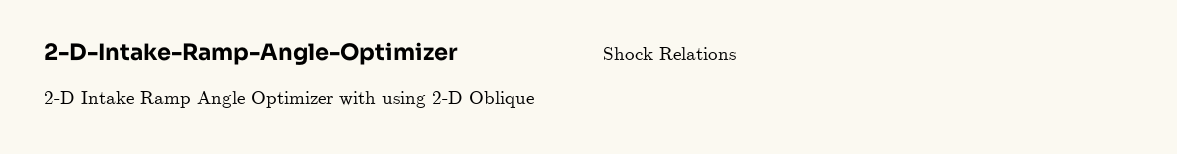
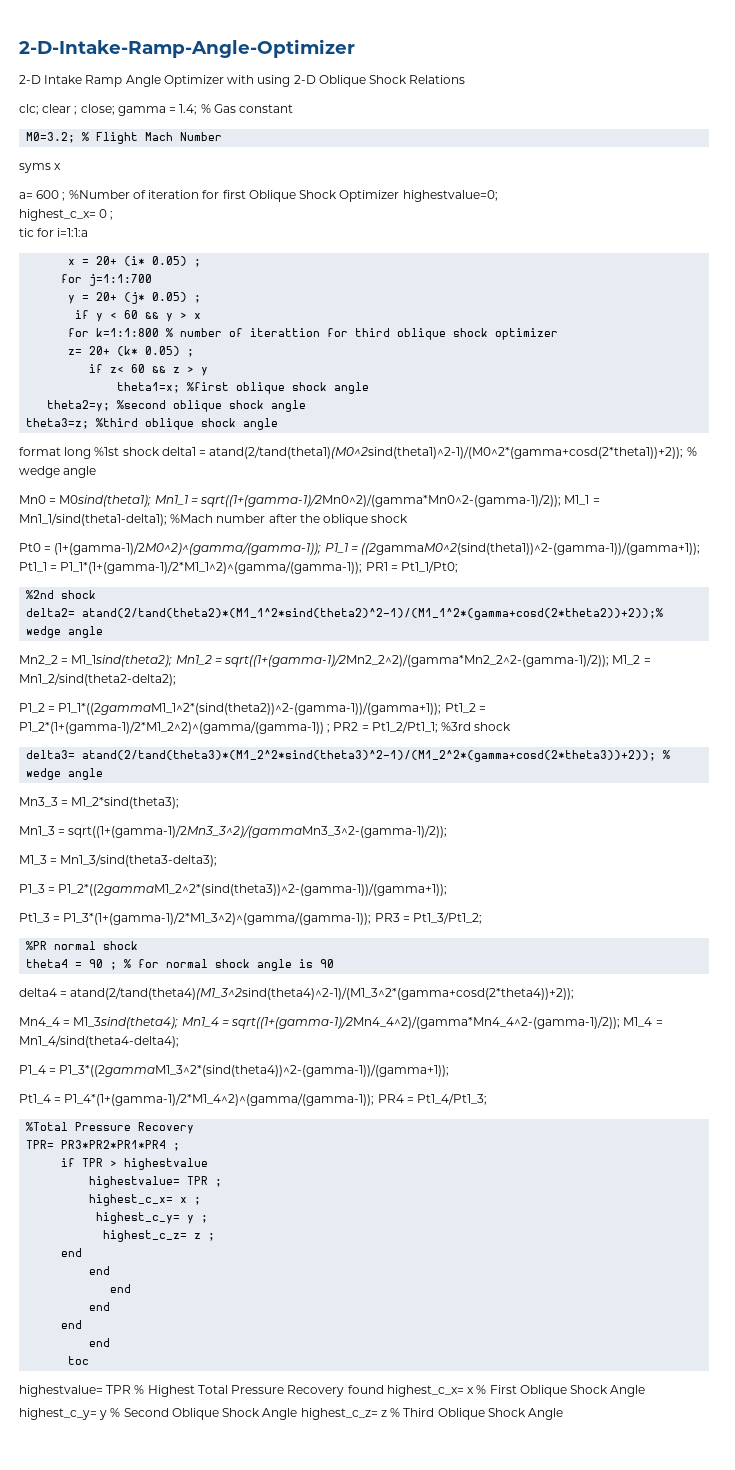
+ clc; clear ; close; gamma = 1.4; % Gas constant
+ M0=3.2; % Flight Mach Number
+ syms x
+ a= 600 ; %Number of iteration for first Oblique Shock Optimizer highestvalue=0;
+ highest_c_x= 0 ;
+ tic for i=1:1:a
+ x = 20+ (i* 0.05) ;
+ for j=1:1:700
+ y = 20+ (j* 0.05) ;
+ if y < 60 && y > x
+ for k=1:1:800 % number of iterattion for third oblique shock optimizer
+ z= 20+ (k* 0.05) ;
+ if z< 60 && z > y
+ theta1=x; %first oblique shock angle
+ theta2=y; %second oblique shock angle
+ theta3=z; %third oblique shock angle
+ format long %1st shock delta1 = atand(2/tand(theta1)(M0^2sind(theta1)^2-1)/(M0^2*(gamma+cosd(2*theta1))+2)); % wedge angle
+ Mn0 = M0sind(theta1); Mn1_1 = sqrt((1+(gamma-1)/2Mn0^2)/(gamma*Mn0^2-(gamma-1)/2)); M1_1 = Mn1_1/sind(theta1-delta1); %Mach number after the oblique shock
+ Pt0 = (1+(gamma-1)/2M0^2)^(gamma/(gamma-1)); P1_1 = ((2gammaM0^2(sind(theta1))^2-(gamma-1))/(gamma+1)); Pt1_1 = P1_1*(1+(gamma-1)/2*M1_1^2)^(gamma/(gamma-1)); PR1 = Pt1_1/Pt0;
+ %2nd shock
+ delta2= atand(2/tand(theta2)*(M1_1^2*sind(theta2)^2-1)/(M1_1^2*(gamma+cosd(2*theta2))+2));% wedge angle
+ Mn2_2 = M1_1sind(theta2); Mn1_2 = sqrt((1+(gamma-1)/2Mn2_2^2)/(gamma*Mn2_2^2-(gamma-1)/2)); M1_2 = Mn1_2/sind(theta2-delta2);
+ P1_2 = P1_1*((2gammaM1_1^2*(sind(theta2))^2-(gamma-1))/(gamma+1)); Pt1_2 = P1_2*(1+(gamma-1)/2*M1_2^2)^(gamma/(gamma-1)) ; PR2 = Pt1_2/Pt1_1; %3rd shock
+ delta3= atand(2/tand(theta3)*(M1_2^2*sind(theta3)^2-1)/(M1_2^2*(gamma+cosd(2*theta3))+2)); % wedge angle
+ Mn3_3 = M1_2*sind(theta3);
+ Mn1_3 = sqrt((1+(gamma-1)/2Mn3_3^2)/(gammaMn3_3^2-(gamma-1)/2));
+ M1_3 = Mn1_3/sind(theta3-delta3);
+ P1_3 = P1_2*((2gammaM1_2^2*(sind(theta3))^2-(gamma-1))/(gamma+1));
+ Pt1_3 = P1_3*(1+(gamma-1)/2*M1_3^2)^(gamma/(gamma-1)); PR3 = Pt1_3/Pt1_2;
+ %PR normal shock
+ theta4 = 90 ; % for normal shock angle is 90
+ delta4 = atand(2/tand(theta4)(M1_3^2sind(theta4)^2-1)/(M1_3^2*(gamma+cosd(2*theta4))+2));
+ Mn4_4 = M1_3sind(theta4); Mn1_4 = sqrt((1+(gamma-1)/2Mn4_4^2)/(gamma*Mn4_4^2-(gamma-1)/2)); M1_4 = Mn1_4/sind(theta4-delta4);
+ P1_4 = P1_3*((2gammaM1_3^2*(sind(theta4))^2-(gamma-1))/(gamma+1));
+ Pt1_4 = P1_4*(1+(gamma-1)/2*M1_4^2)^(gamma/(gamma-1)); PR4 = Pt1_4/Pt1_3;
+ %Total Pressure Recovery
+ TPR= PR3*PR2*PR1*PR4 ;
+ if TPR > highestvalue
+ highestvalue= TPR ;
+ highest_c_x= x ;
+ highest_c_y= y ;
+ highest_c_z= z ;
+ end
+ end
+ end
+ end
+ end
+ end
+ toc
+ highestvalue= TPR % Highest Total Pressure Recovery found highest_c_x= x % First Oblique Shock Angle
+ highest_c_y= y % Second Oblique Shock Angle highest_c_z= z % Third Oblique Shock Angle

